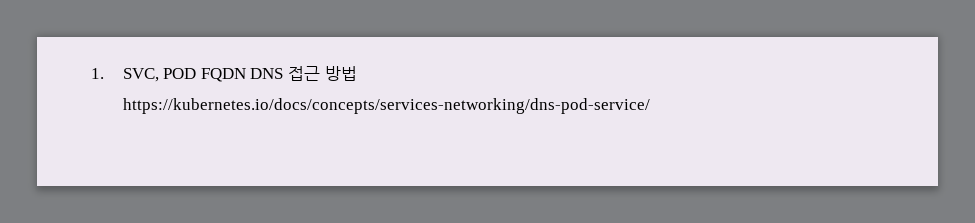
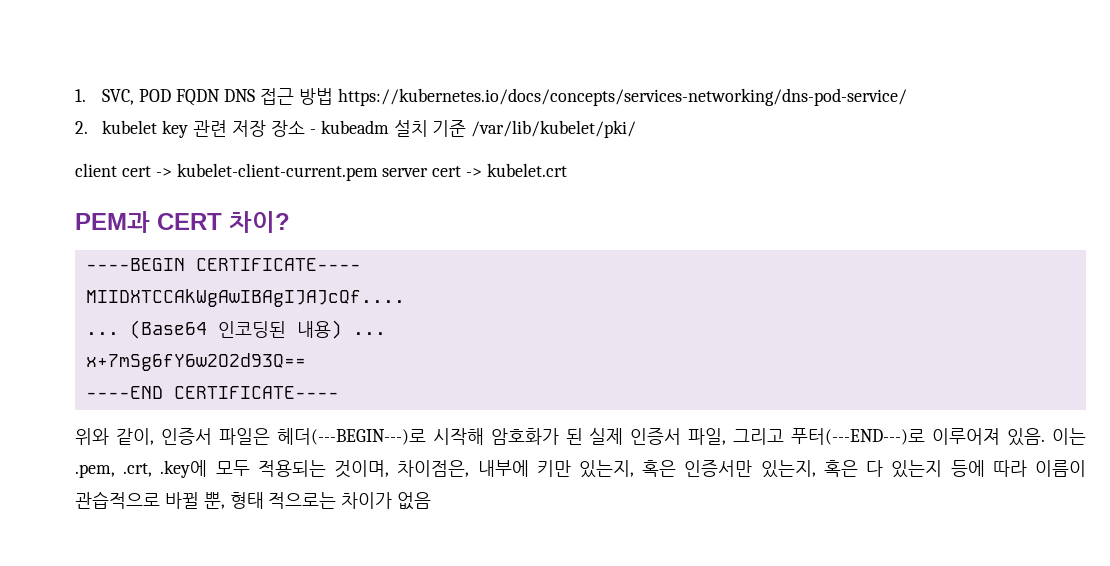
+ 2. kubelet key 관련 저장 장소 - kubeadm 설치 기준 /var/lib/kubelet/pki/
+ client cert -> kubelet-client-current.pem server cert -> kubelet.crt
+ PEM과 CERT 차이?
+ ----BEGIN CERTIFICATE----
+ MIIDXTCCAkWgAwIBAgIJAJcQf....
+ ... (Base64 인코딩된 내용) ...
+ x+7mSg6fY6w2O2d93Q==
+ ----END CERTIFICATE----
+ 위와 같이, 인증서 파일은 헤더(---BEGIN---)로 시작해 암호화가 된 실제 인증서 파일, 그리고 푸터(---END---)로 이루어져 있음. 이는 .pem, .crt, .key에 모두 적용되는 것이며, 차이점은, 내부에 키만 있는지, 혹은 인증서만 있는지, 혹은 다 있는지 등에 따라 이름이 관습적으로 바뀔 뿐, 형태 적으로는 차이가 없음

